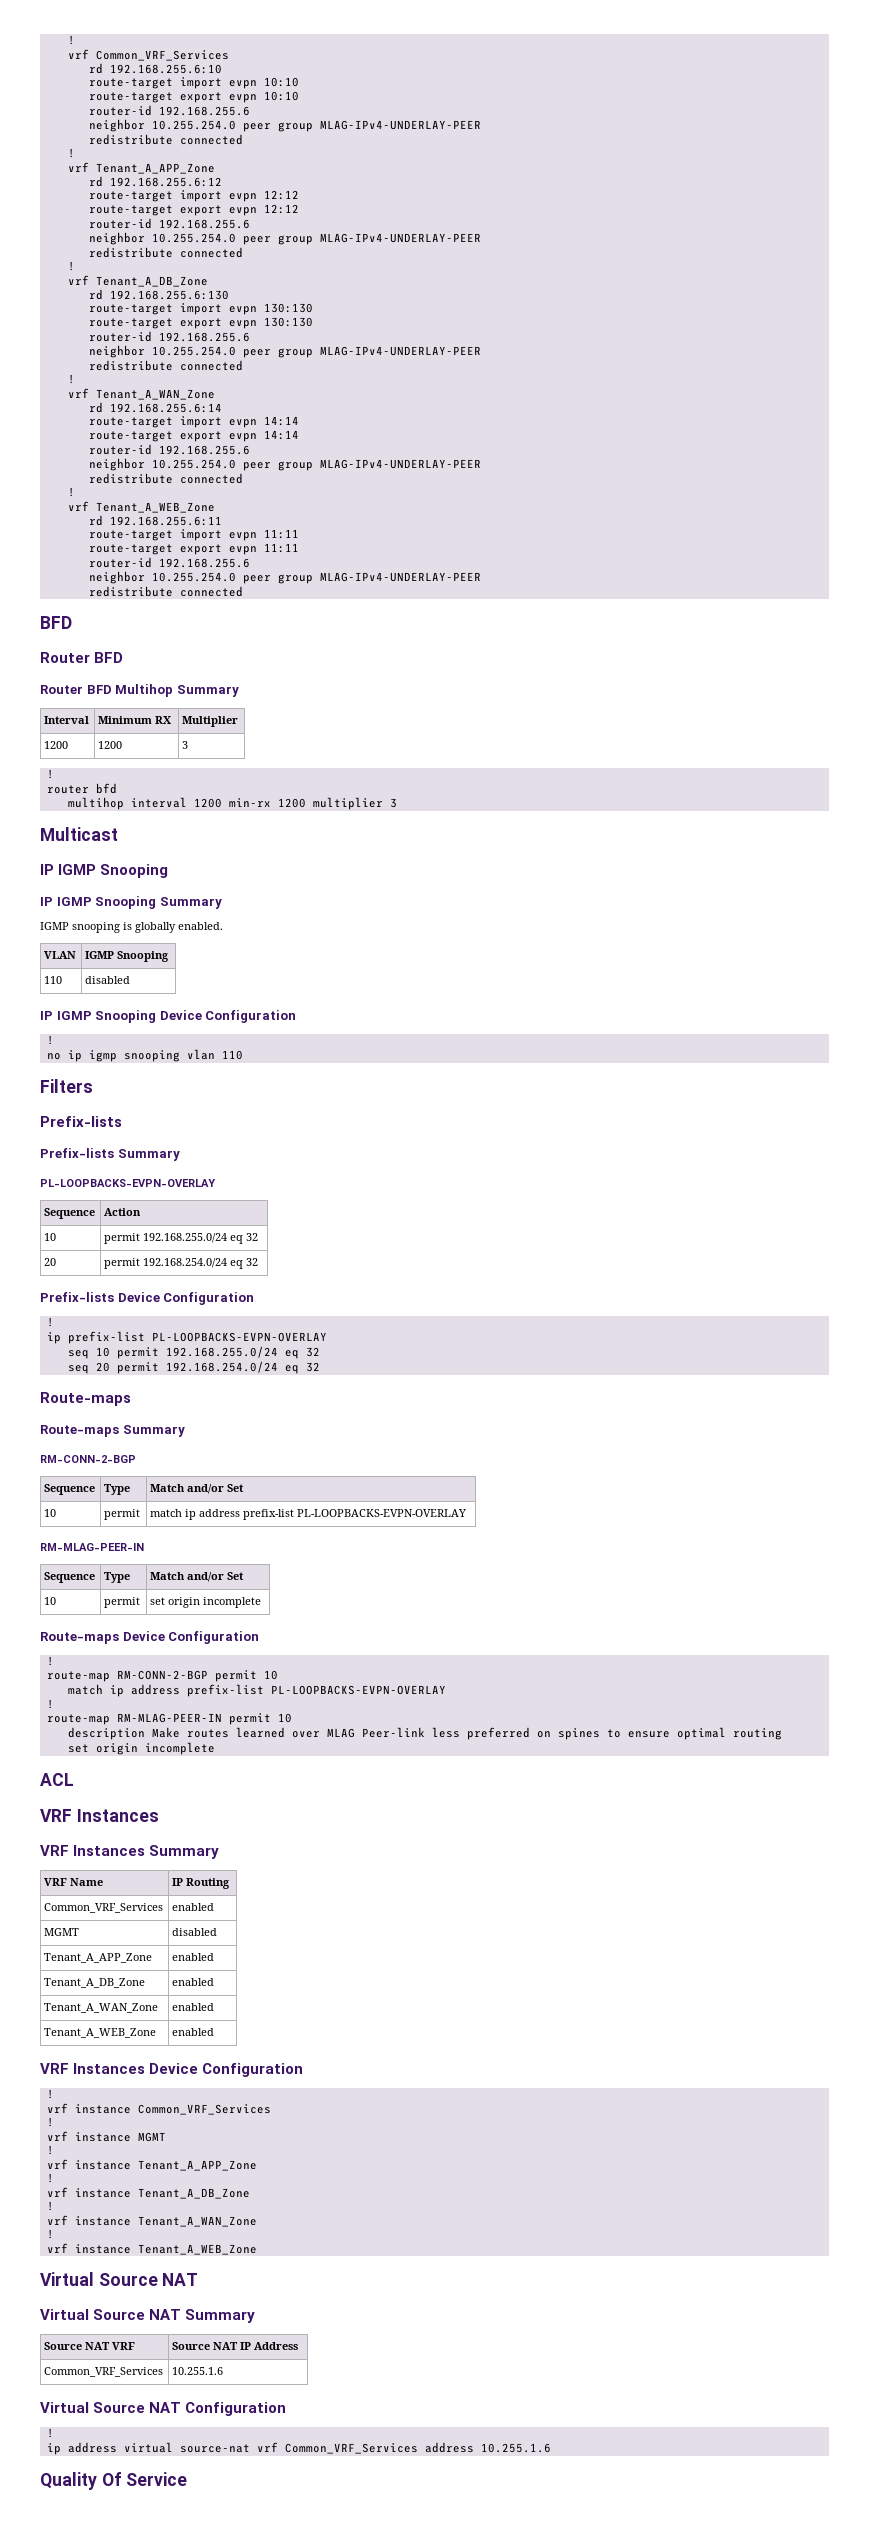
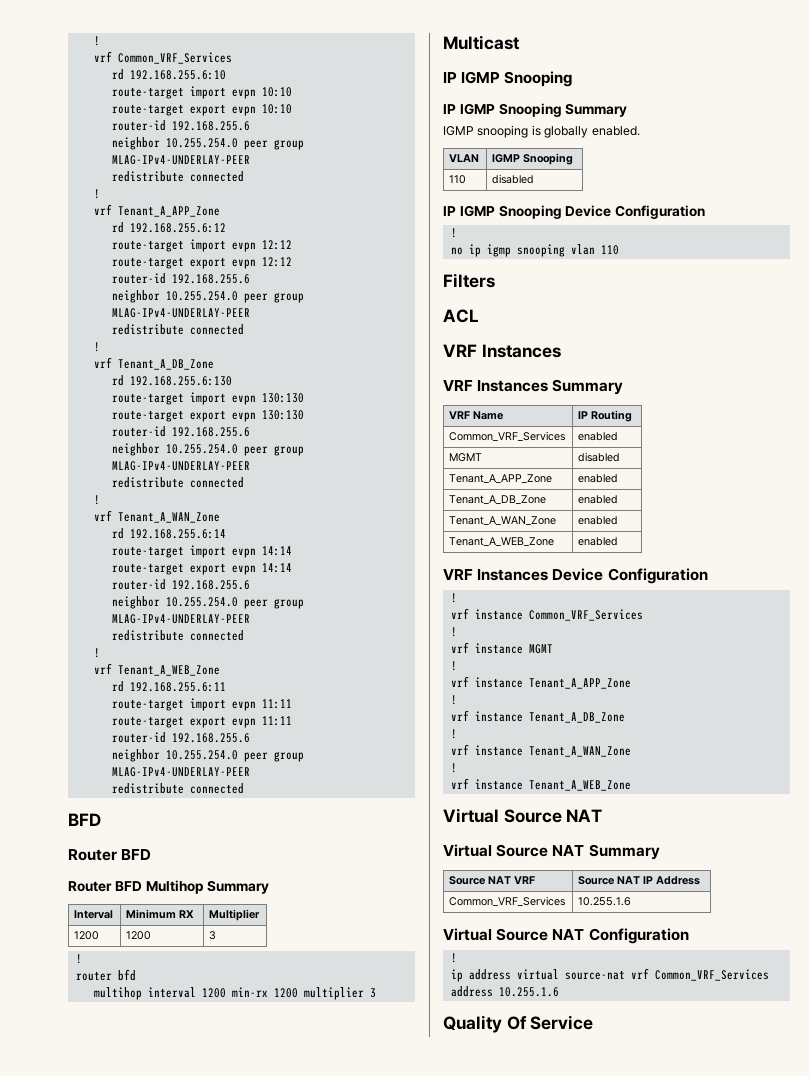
  Filters
- Prefix-lists
- Prefix-lists Summary
- PL-LOOPBACKS-EVPN-OVERLAY
- Sequence | Action
- 10 | permit 192.168.255.0/24 eq 32
- 20 | permit 192.168.254.0/24 eq 32
- Prefix-lists Device Configuration
- !
- ip prefix-list PL-LOOPBACKS-EVPN-OVERLAY
- seq 10 permit 192.168.255.0/24 eq 32
- seq 20 permit 192.168.254.0/24 eq 32
- Route-maps
- Route-maps Summary
- RM-CONN-2-BGP
- Sequence | Type | Match and/or Set
- 10 | permit | match ip address prefix-list PL-LOOPBACKS-EVPN-OVERLAY
- RM-MLAG-PEER-IN
- Sequence | Type | Match and/or Set
- 10 | permit | set origin incomplete
- Route-maps Device Configuration
- !
- route-map RM-CONN-2-BGP permit 10
- match ip address prefix-list PL-LOOPBACKS-EVPN-OVERLAY
- !
- route-map RM-MLAG-PEER-IN permit 10
- description Make routes learned over MLAG Peer-link less preferred on spines to ensure optimal routing
- set origin incomplete

